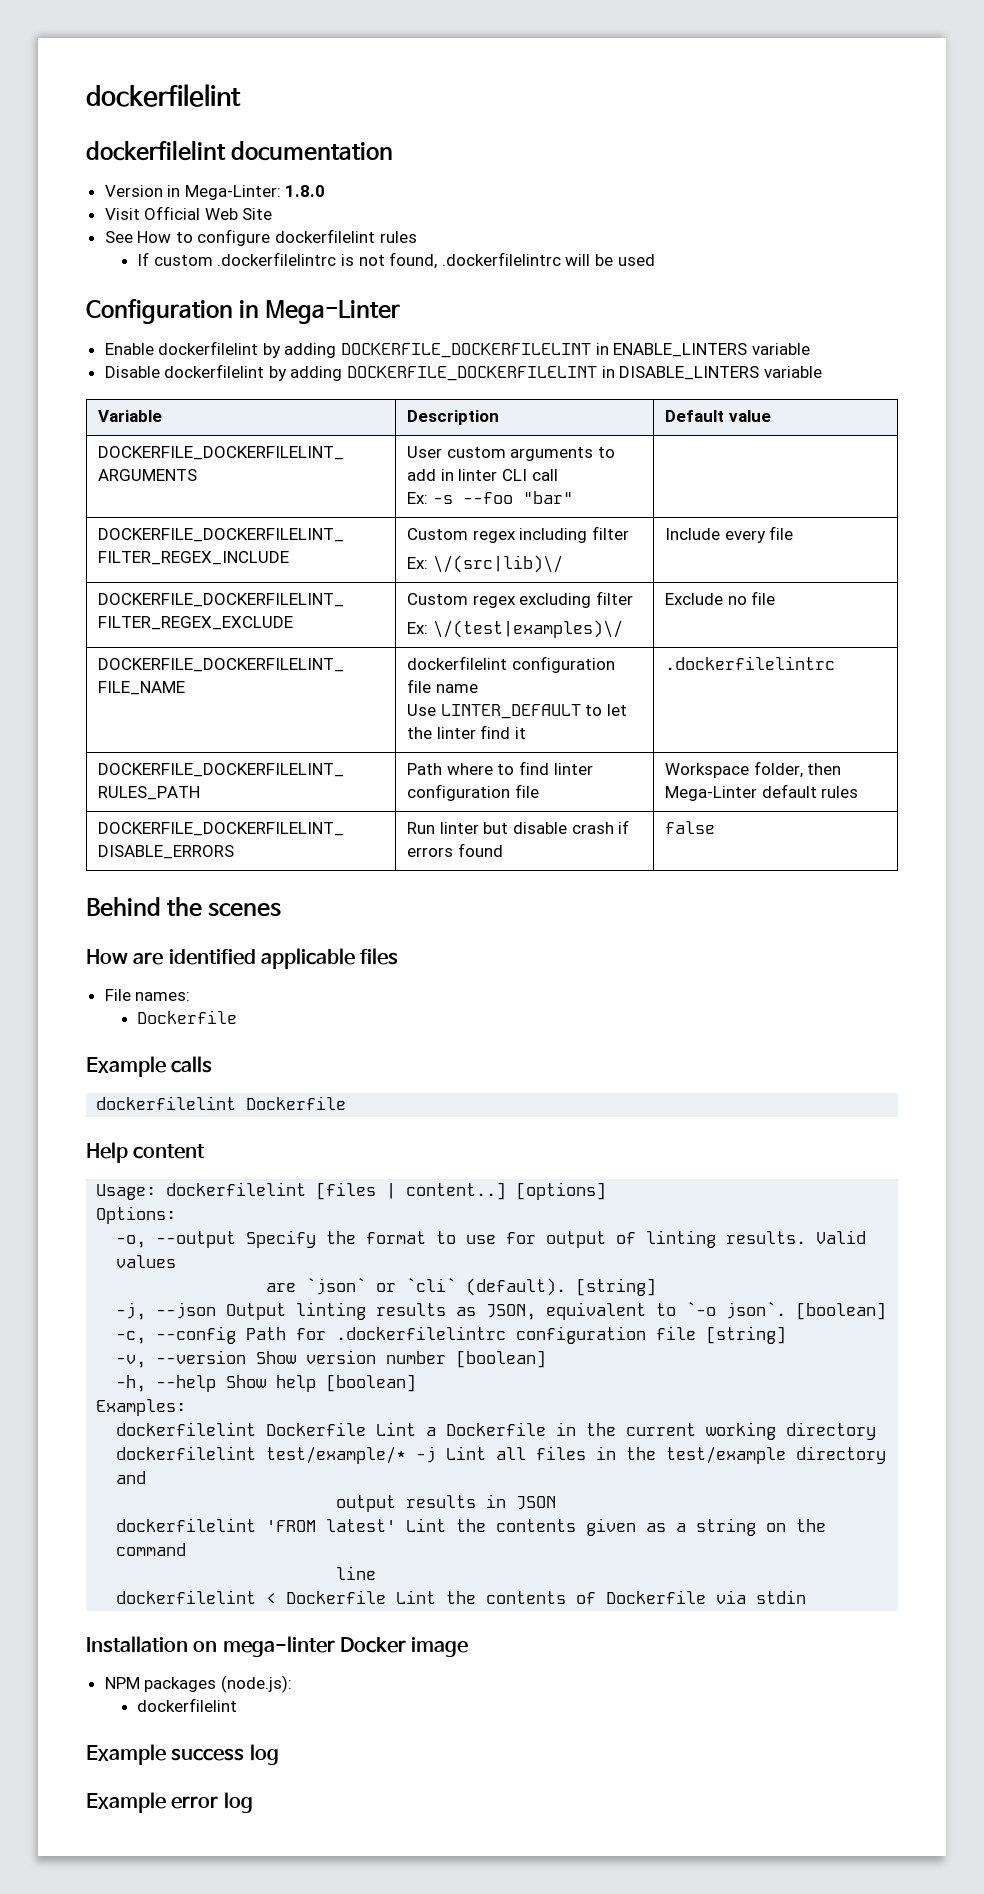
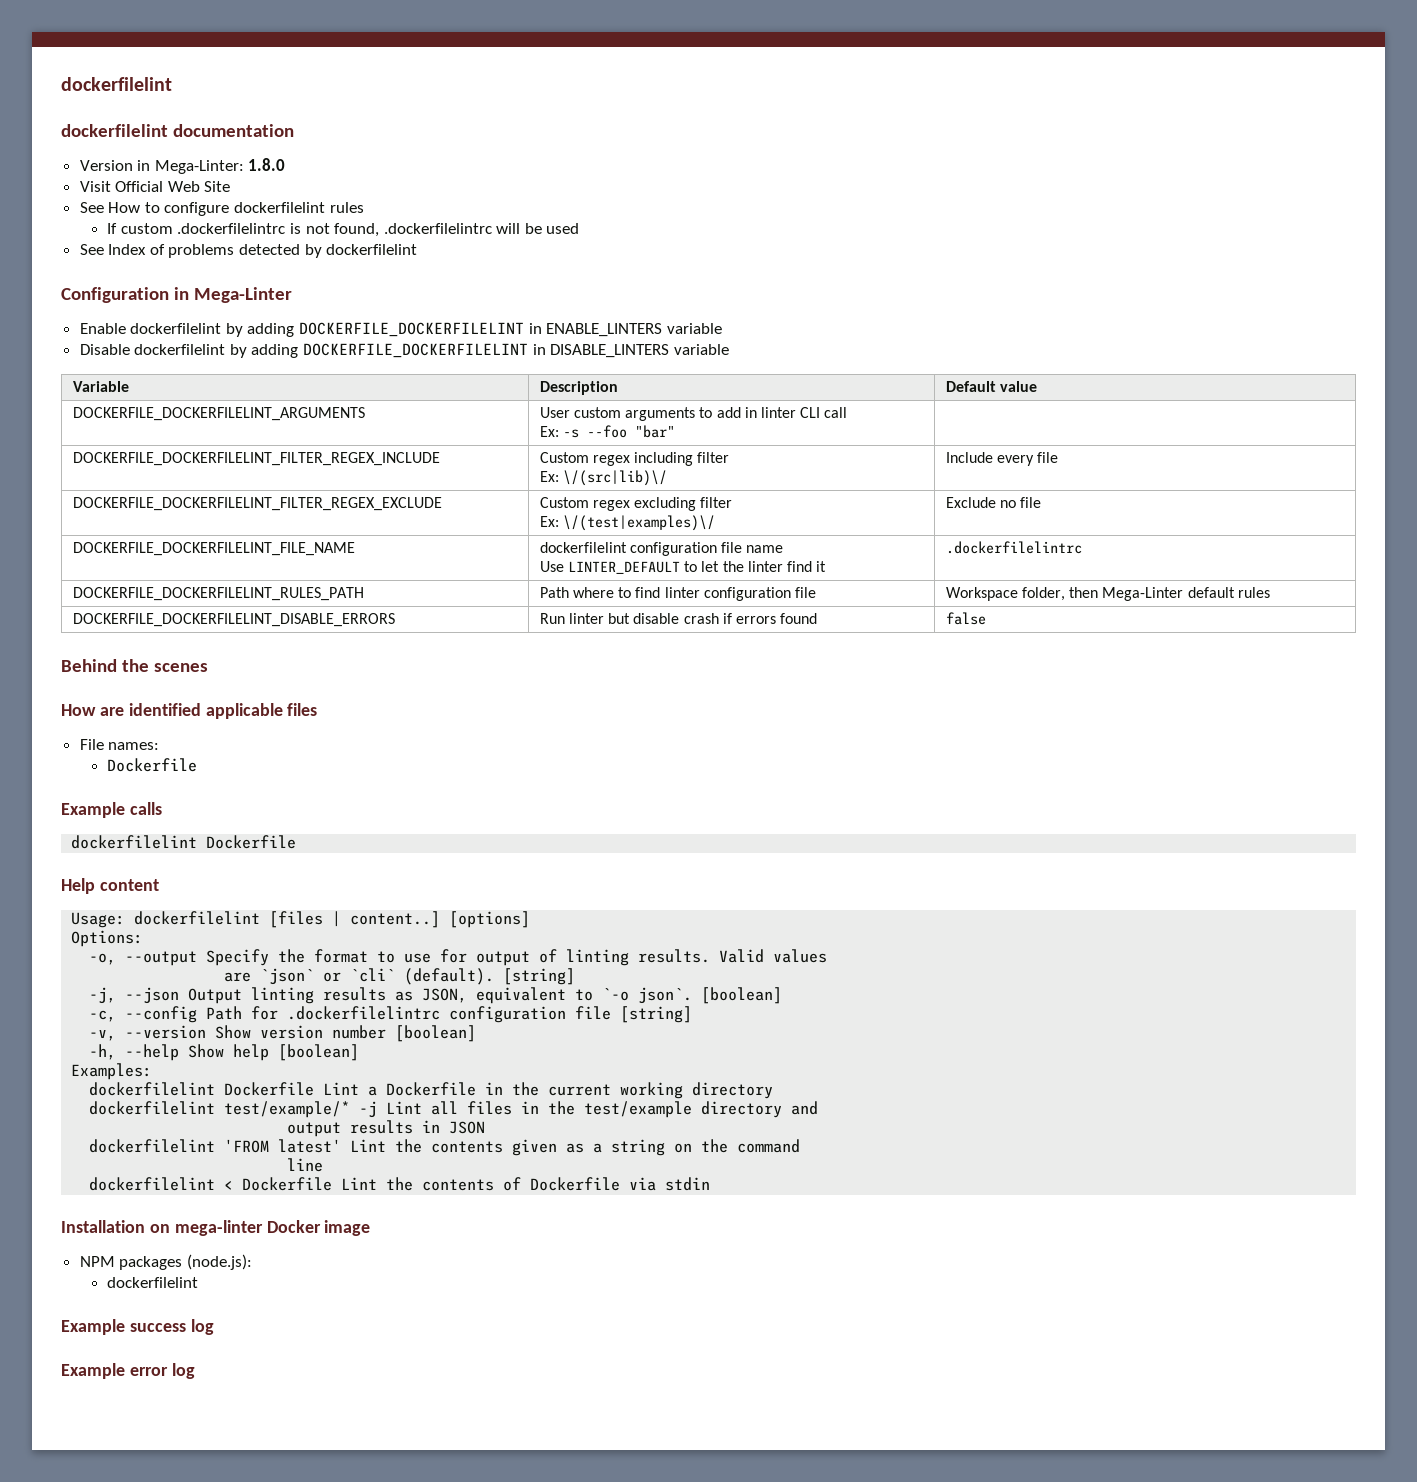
+ See Index of problems detected by dockerfilelint

